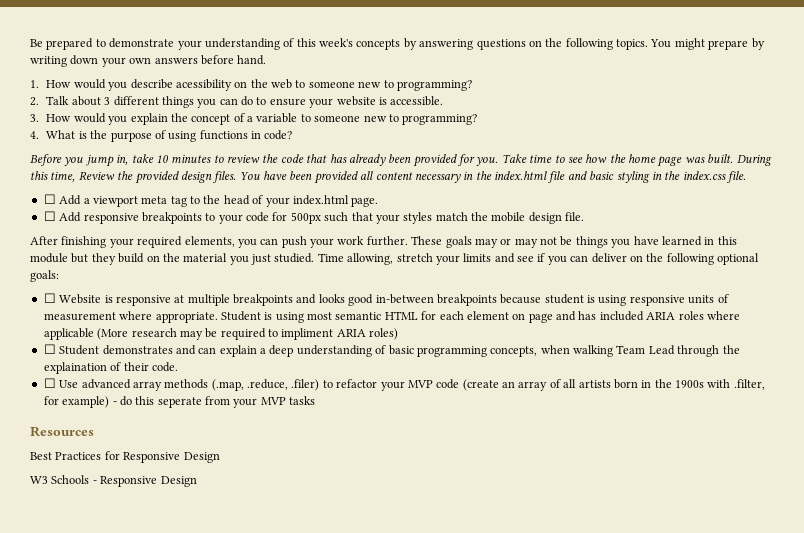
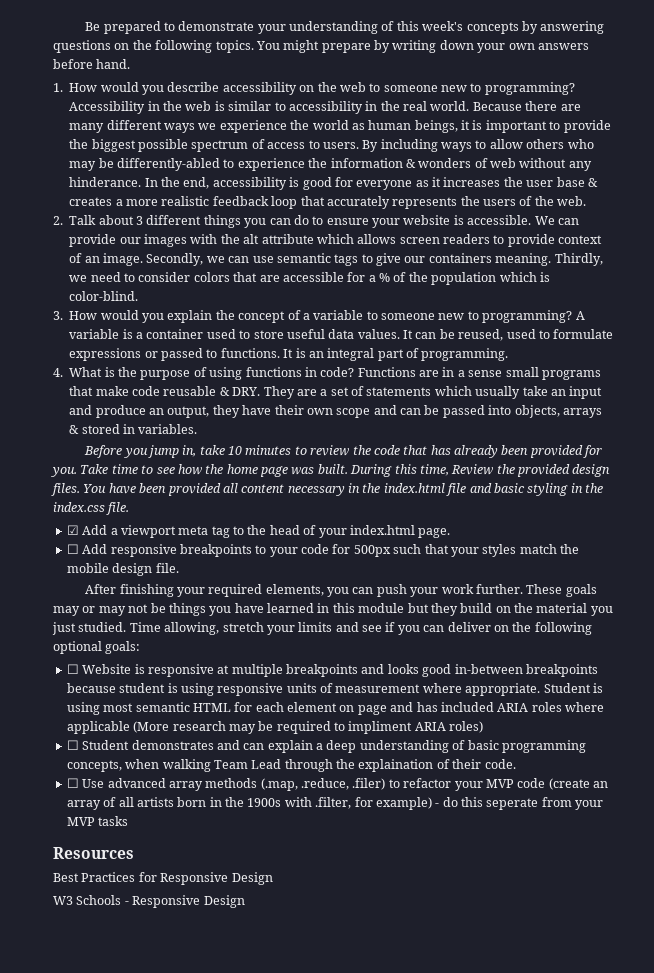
- 1. How would you describe acessibility on the web to someone new to programming?
+ 1. How would you describe accessibility on the web to someone new to programming? Accessibility in the web is similar to accessibility in the real world. Because there are many different ways we experience the world as human beings, it is important to provide the biggest possible spectrum of access to users. By including ways to allow others who may be differently-abled to experience the information & wonders of web without any hinderance. In the end, accessibility is good for everyone as it increases the user base & creates a more realistic feedback loop that accurately represents the users of the web.
+ We can provide our images with the alt attribute which allows screen readers to provide context of an image. Secondly, we can use semantic tags to give our containers meaning. Thirdly, we need to consider colors that are accessible for a % of the population which is color-blind.
+ A variable is a container used to store useful data values. It can be reused, used to formulate expressions or passed to functions. It is an integral part of programming.
+ Functions are in a sense small programs that make code reusable & DRY. They are a set of statements which usually take an input and produce an output, they have their own scope and can be passed into objects, arrays & stored in variables.
- ☐ Add a viewport meta tag to the head of your index.html page.
+ ☑ Add a viewport meta tag to the head of your index.html page.

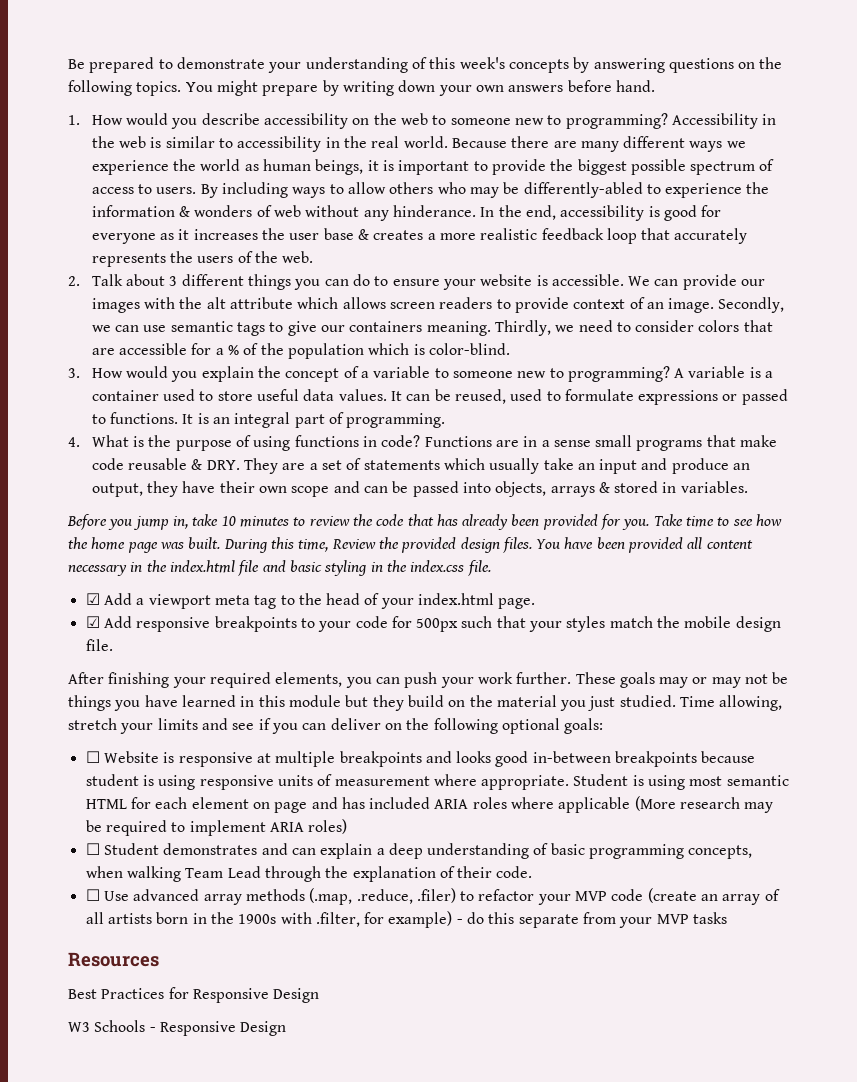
- ☐ Add responsive breakpoints to your code for 500px such that your styles match the mobile design file.
+ ☑ Add responsive breakpoints to your code for 500px such that your styles match the mobile design file.
- Student is using most semantic HTML for each element on page and has included ARIA roles where applicable (More research may be required to impliment ARIA roles)
+ Student is using most semantic HTML for each element on page and has included ARIA roles where applicable (More research may be required to implement ARIA roles)
- ☐ Student demonstrates and can explain a deep understanding of basic programming concepts, when walking Team Lead through the explaination of their code.
+ ☐ Student demonstrates and can explain a deep understanding of basic programming concepts, when walking Team Lead through the explanation of their code.
- ☐ Use advanced array methods (.map, .reduce, .filer) to refactor your MVP code (create an array of all artists born in the 1900s with .filter, for example) - do this seperate from your MVP tasks
+ ☐ Use advanced array methods (.map, .reduce, .filer) to refactor your MVP code (create an array of all artists born in the 1900s with .filter, for example) - do this separate from your MVP tasks

